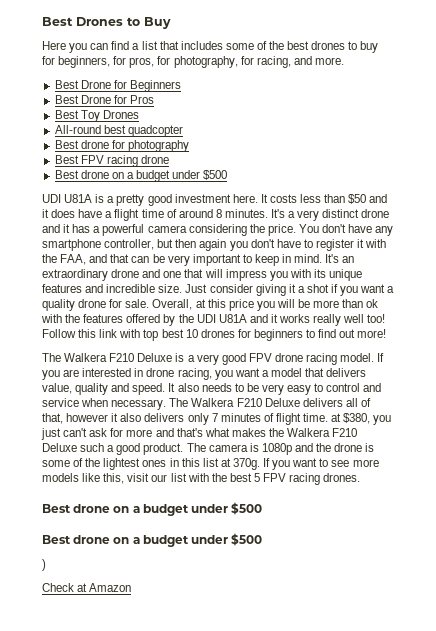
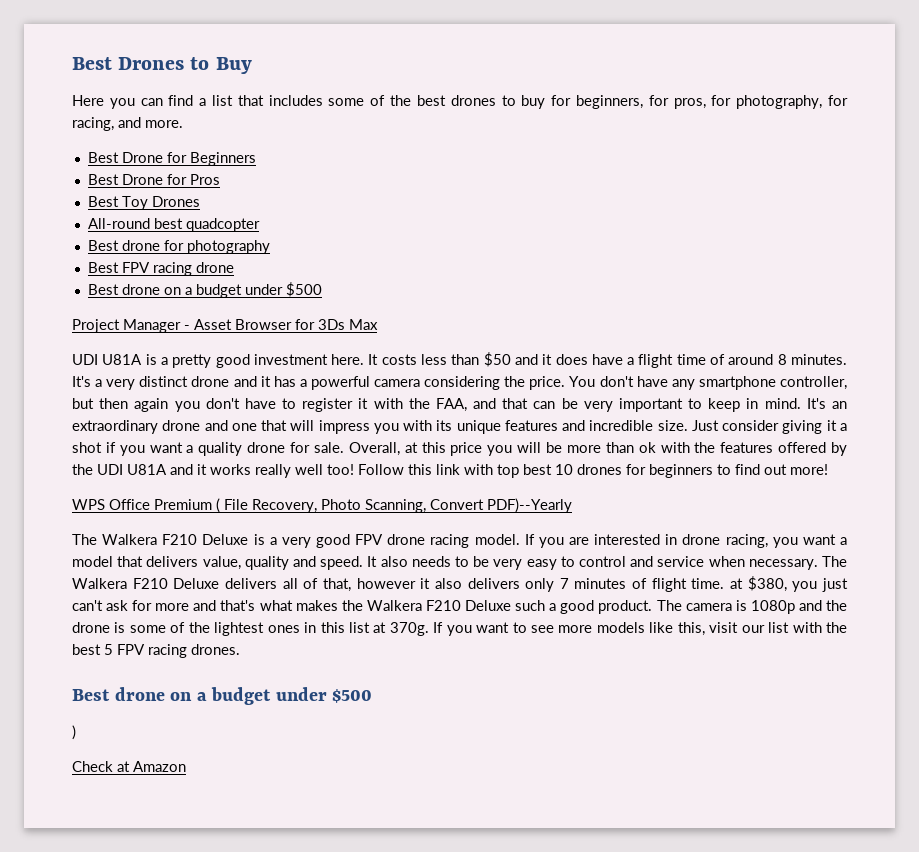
+ Project Manager - Asset Browser for 3Ds Max
+ WPS Office Premium ( File Recovery, Photo Scanning, Convert PDF)--Yearly
  If you want to see more models like this, visit our list with the best 5 FPV racing drones.
- Best drone on a budget under $500

